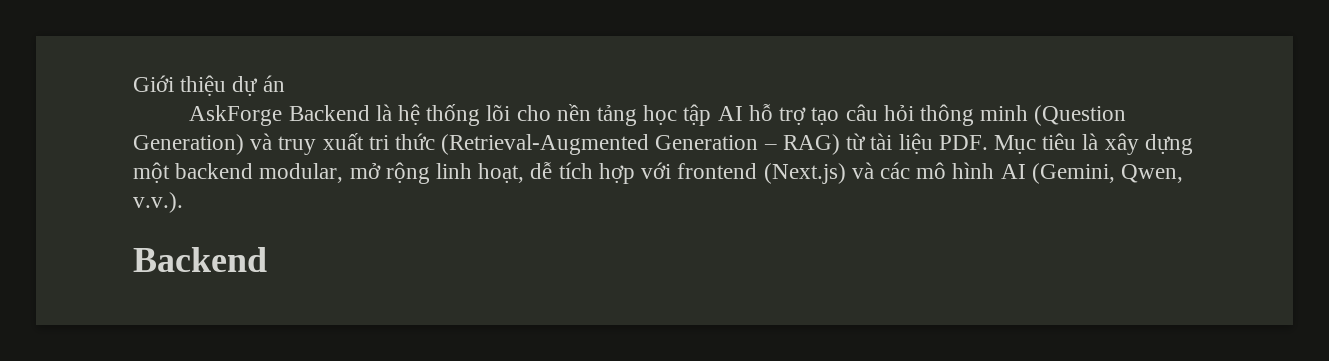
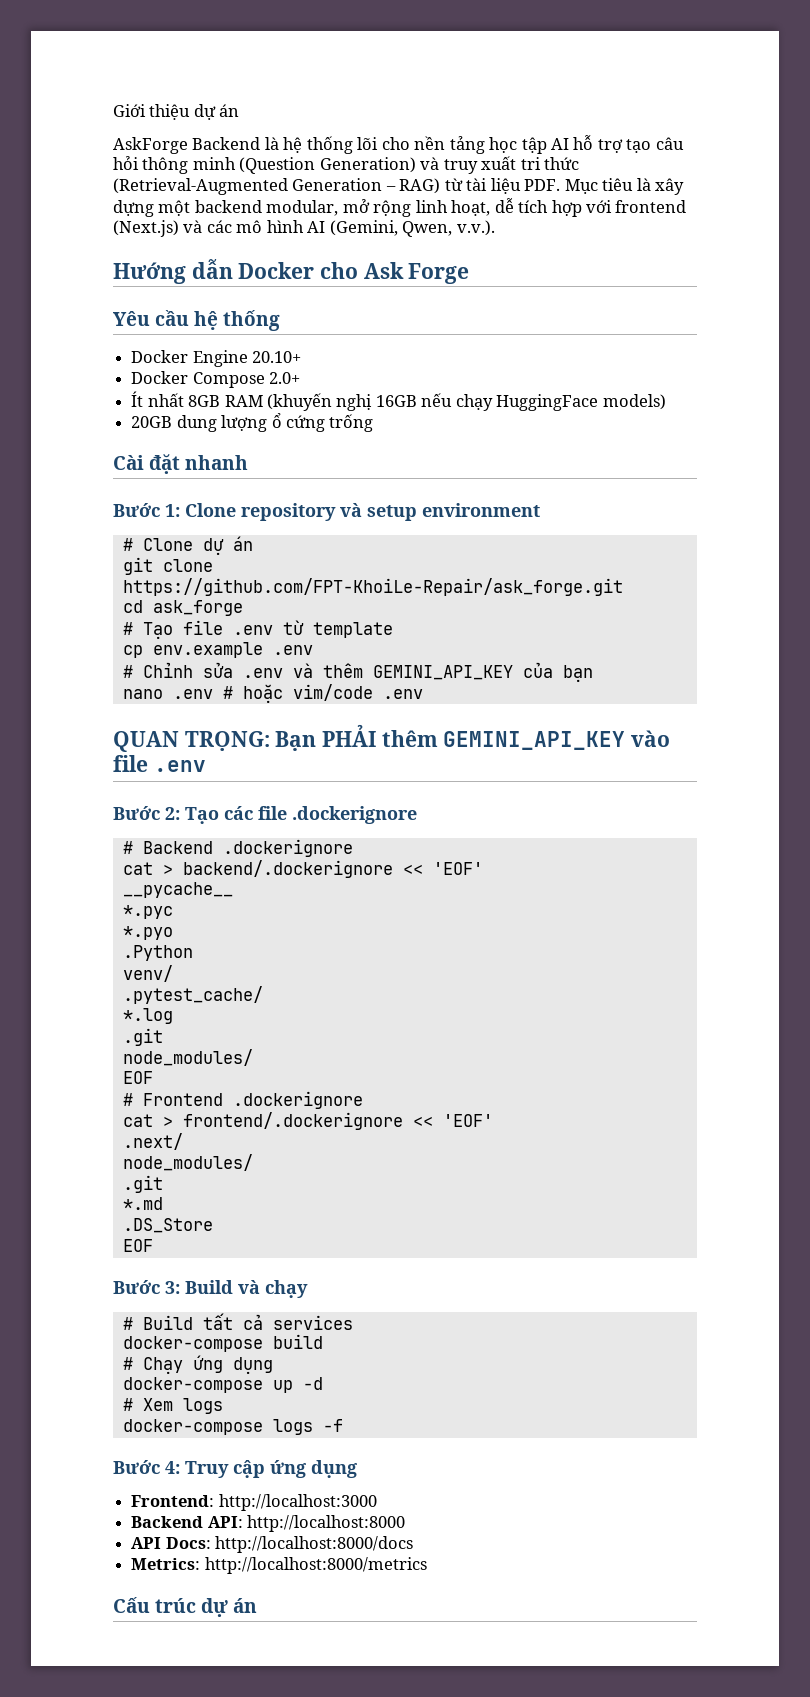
  AskForge Backend là hệ thống lõi cho nền tảng học tập AI hỗ trợ tạo câu hỏi thông minh (Question Generation) và truy xuất tri thức (Retrieval-Augmented Generation – RAG) từ tài liệu PDF. Mục tiêu là xây dựng một backend modular, mở rộng linh hoạt, dễ tích hợp với frontend (Next.js) và các mô hình AI (Gemini, Qwen, v.v.).
- Backend
+ Hướng dẫn Docker cho Ask Forge
+ Yêu cầu hệ thống
+ Docker Engine 20.10+
+ Docker Compose 2.0+
+ Ít nhất 8GB RAM (khuyến nghị 16GB nếu chạy HuggingFace models)
+ 20GB dung lượng ổ cứng trống
+ Cài đặt nhanh
+ Bước 1: Clone repository và setup environment
+ # Clone dự án
+ git clone https://github.com/FPT-KhoiLe-Repair/ask_forge.git
+ cd ask_forge
+ # Tạo file .env từ template
+ cp env.example .env
+ # Chỉnh sửa .env và thêm GEMINI_API_KEY của bạn
+ nano .env # hoặc vim/code .env
+ QUAN TRỌNG: Bạn PHẢI thêm GEMINI_API_KEY vào file .env
+ Bước 2: Tạo các file .dockerignore
+ # Backend .dockerignore
+ cat > backend/.dockerignore << 'EOF'
+ __pycache__
+ *.pyc
+ *.pyo
+ .Python
+ venv/
+ .pytest_cache/
+ *.log
+ .git
+ node_modules/
+ EOF
+ # Frontend .dockerignore
+ cat > frontend/.dockerignore << 'EOF'
+ .next/
+ node_modules/
+ .git
+ *.md
+ .DS_Store
+ EOF
+ Bước 3: Build và chạy
+ # Build tất cả services
+ docker-compose build
+ # Chạy ứng dụng
+ docker-compose up -d
+ # Xem logs
+ docker-compose logs -f
+ Bước 4: Truy cập ứng dụng
+ Frontend: http://localhost:3000
+ Backend API: http://localhost:8000
+ API Docs: http://localhost:8000/docs
+ Metrics: http://localhost:8000/metrics
+ Cấu trúc dự án

